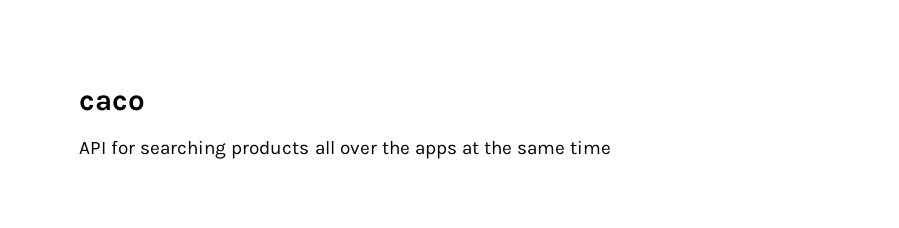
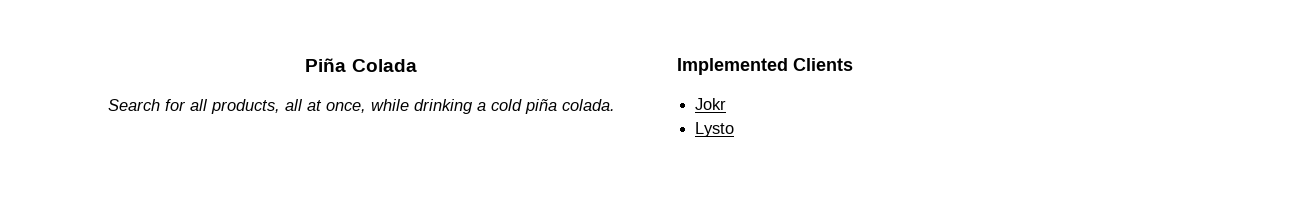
- caco
- API for searching products all over the apps at the same time
+ Piña Colada
+ Search for all products, all at once, while drinking a cold piña colada.
+ Implemented Clients
+ Jokr
+ Lysto

